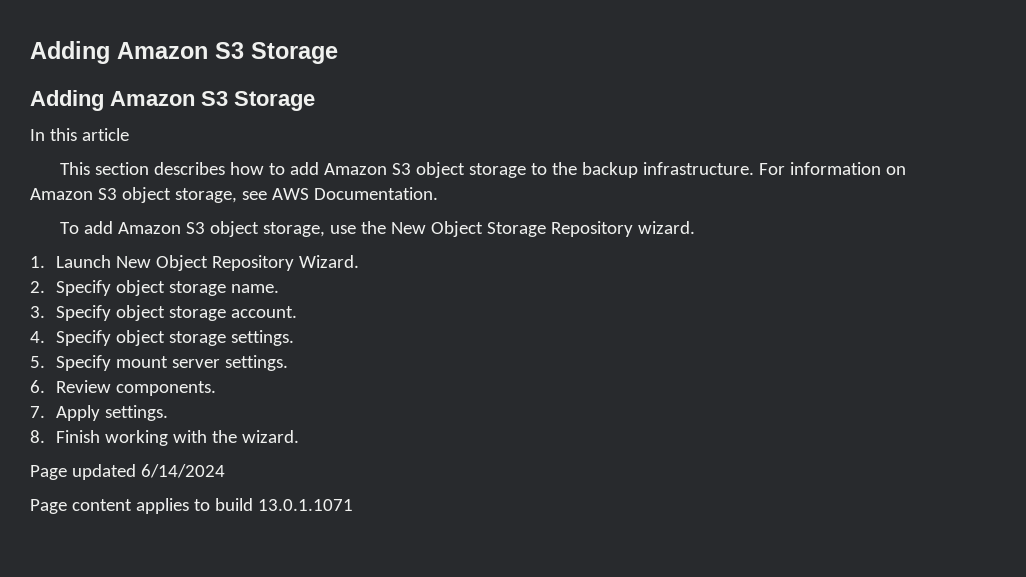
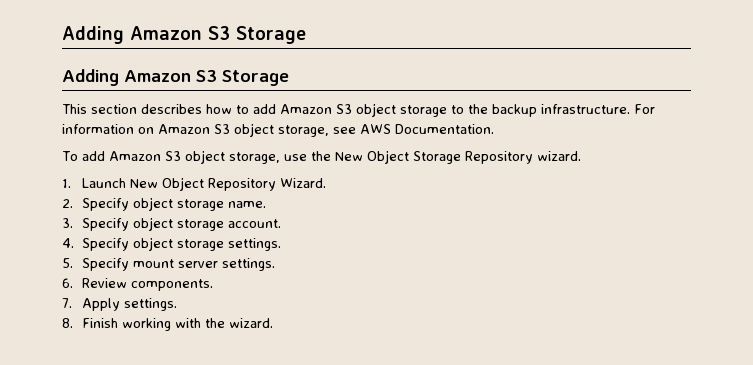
- In this article
- Page updated 6/14/2024
- Page content applies to build 13.0.1.1071

